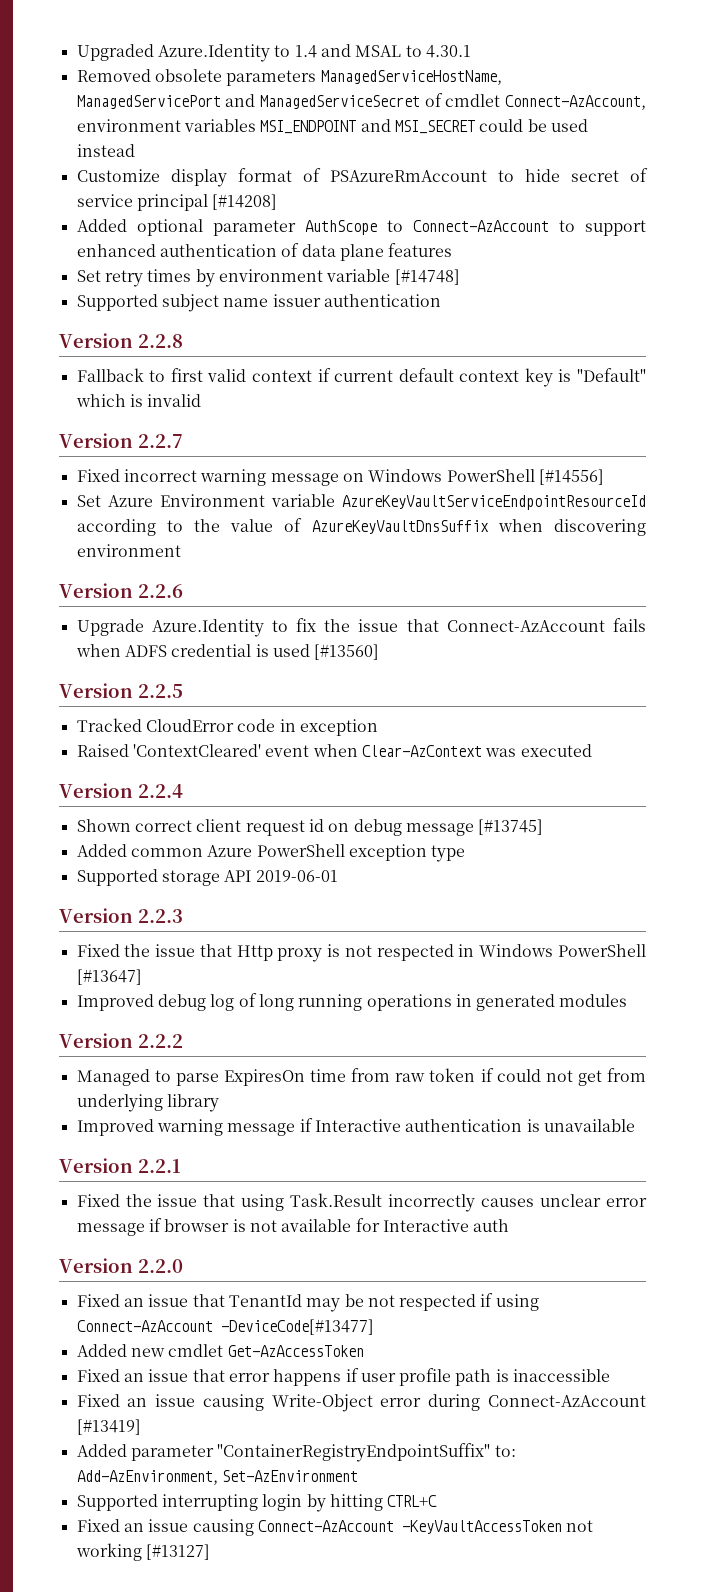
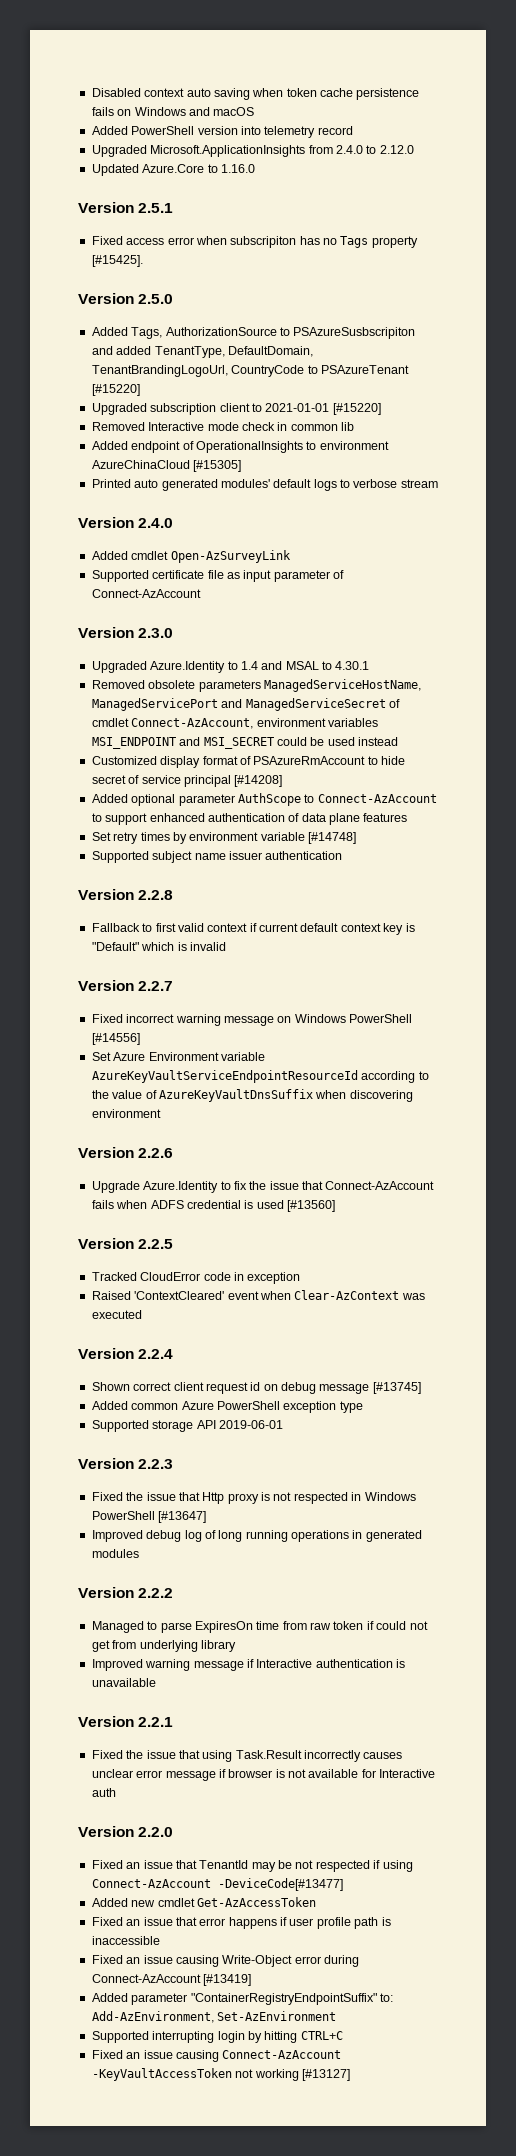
+ Disabled context auto saving when token cache persistence fails on Windows and macOS
+ Added PowerShell version into telemetry record
+ Upgraded Microsoft.ApplicationInsights from 2.4.0 to 2.12.0
+ Updated Azure.Core to 1.16.0
+ Version 2.5.1
+ Fixed access error when subscripiton has no Tags property [#15425].
+ Version 2.5.0
+ Added Tags, AuthorizationSource to PSAzureSusbscripiton and added TenantType, DefaultDomain, TenantBrandingLogoUrl, CountryCode to PSAzureTenant [#15220]
+ Upgraded subscription client to 2021-01-01 [#15220]
+ Removed Interactive mode check in common lib
+ Added endpoint of OperationalInsights to environment AzureChinaCloud [#15305]
+ Printed auto generated modules' default logs to verbose stream
+ Version 2.4.0
+ Added cmdlet Open-AzSurveyLink
+ Supported certificate file as input parameter of Connect-AzAccount
+ Version 2.3.0
- Customize display format of PSAzureRmAccount to hide secret of service principal [#14208]
+ Customized display format of PSAzureRmAccount to hide secret of service principal [#14208]

